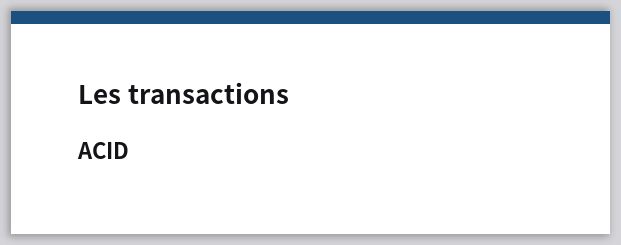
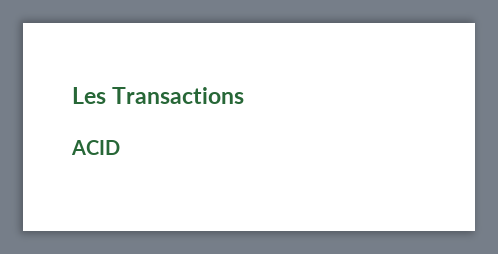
- Les transactions
+ Les Transactions

